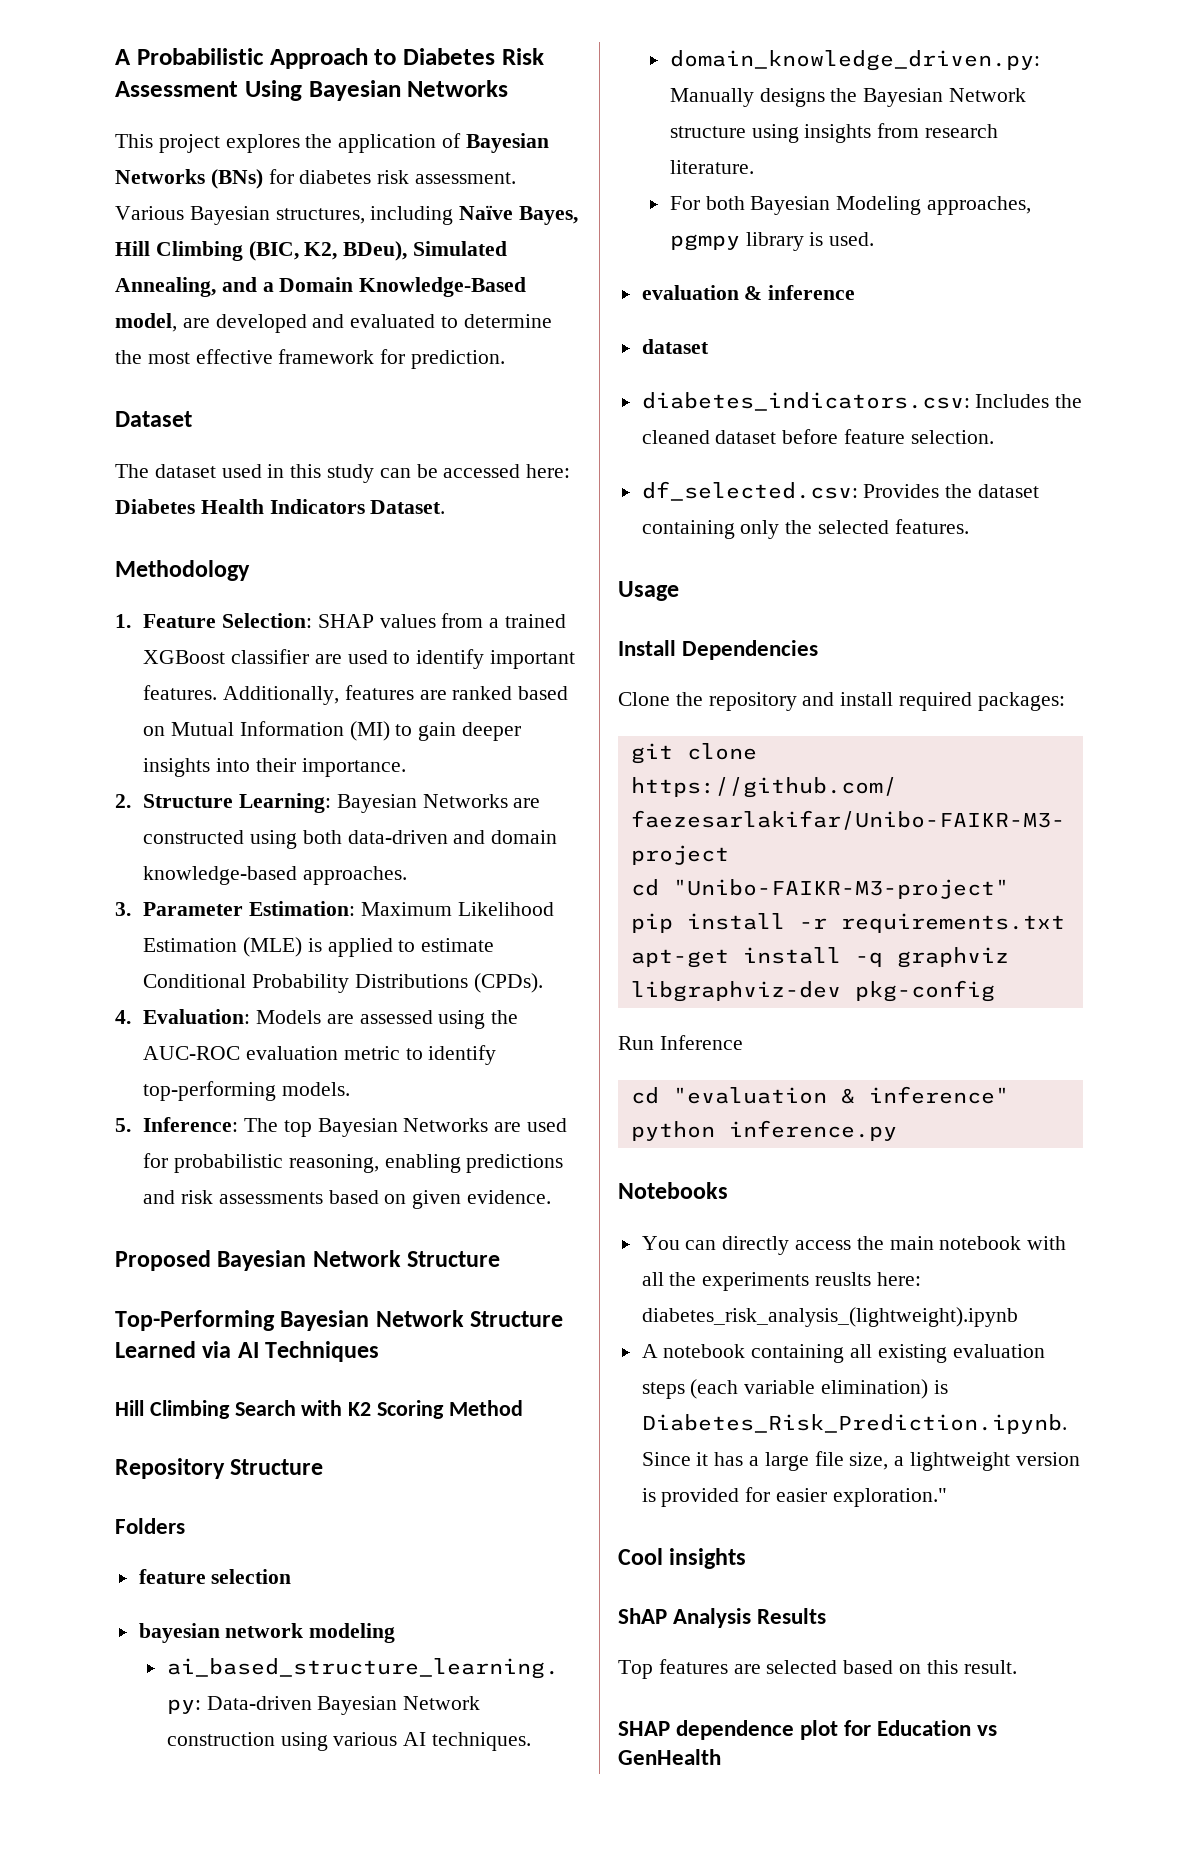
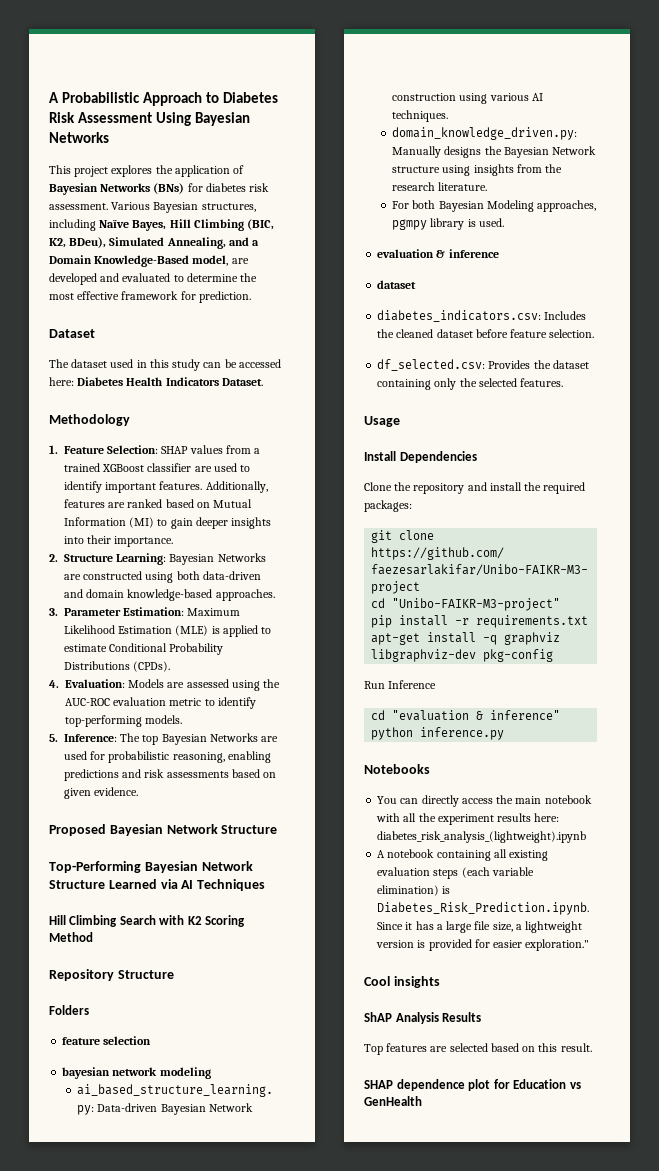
- domain_knowledge_driven.py: Manually designs the Bayesian Network structure using insights from research literature.
+ domain_knowledge_driven.py: Manually designs the Bayesian Network structure using insights from the research literature.
- Clone the repository and install required packages:
+ Clone the repository and install the required packages:
- You can directly access the main notebook with all the experiments reuslts here: diabetes_risk_analysis_(lightweight).ipynb
+ You can directly access the main notebook with all the experiment results here: diabetes_risk_analysis_(lightweight).ipynb

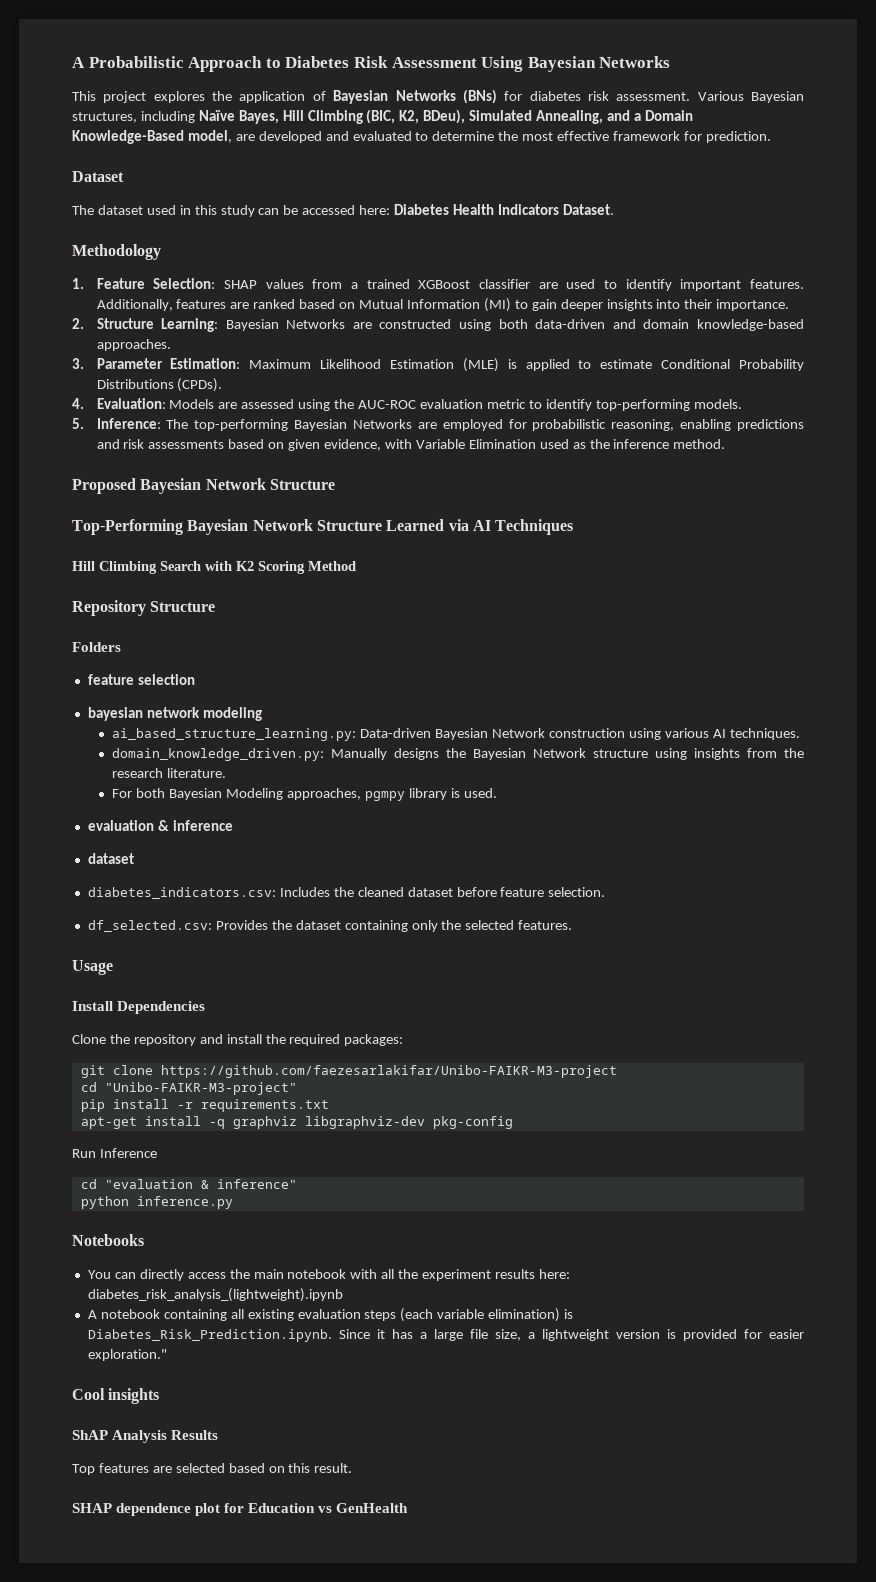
- 5. Inference: The top Bayesian Networks are used for probabilistic reasoning, enabling predictions and risk assessments based on given evidence.
+ 5. Inference: The top-performing Bayesian Networks are employed for probabilistic reasoning, enabling predictions and risk assessments based on given evidence, with Variable Elimination used as the inference method.

